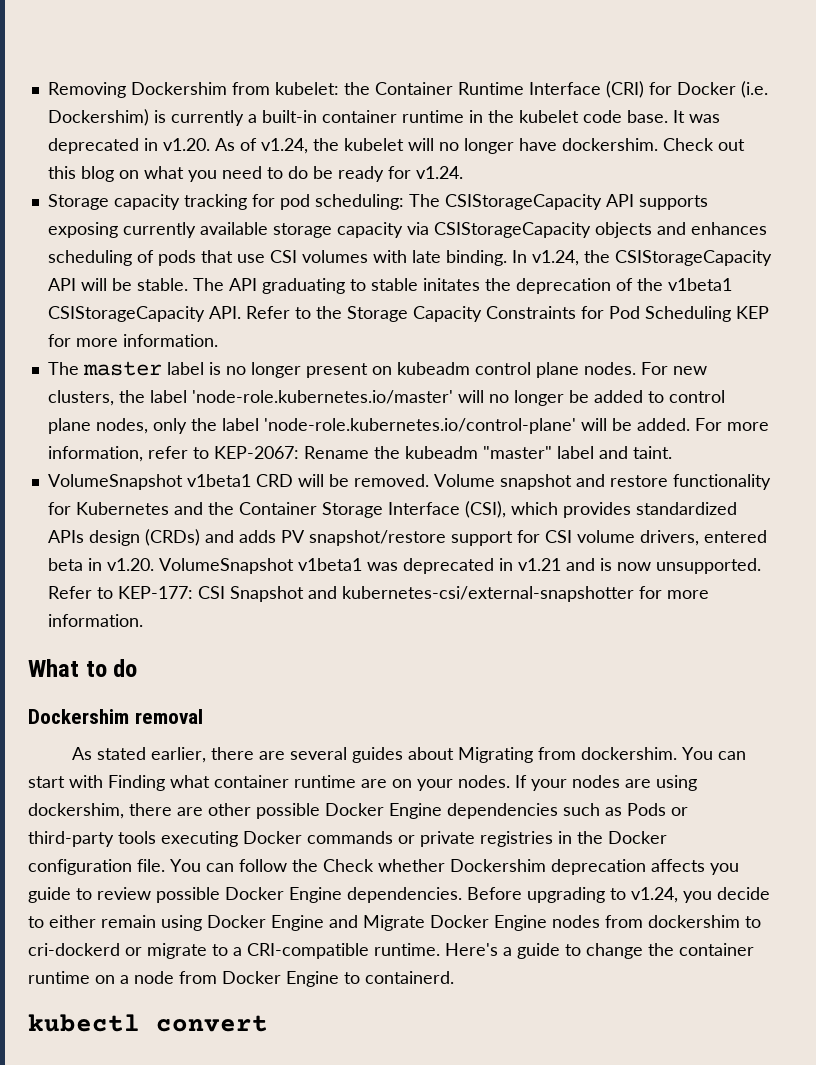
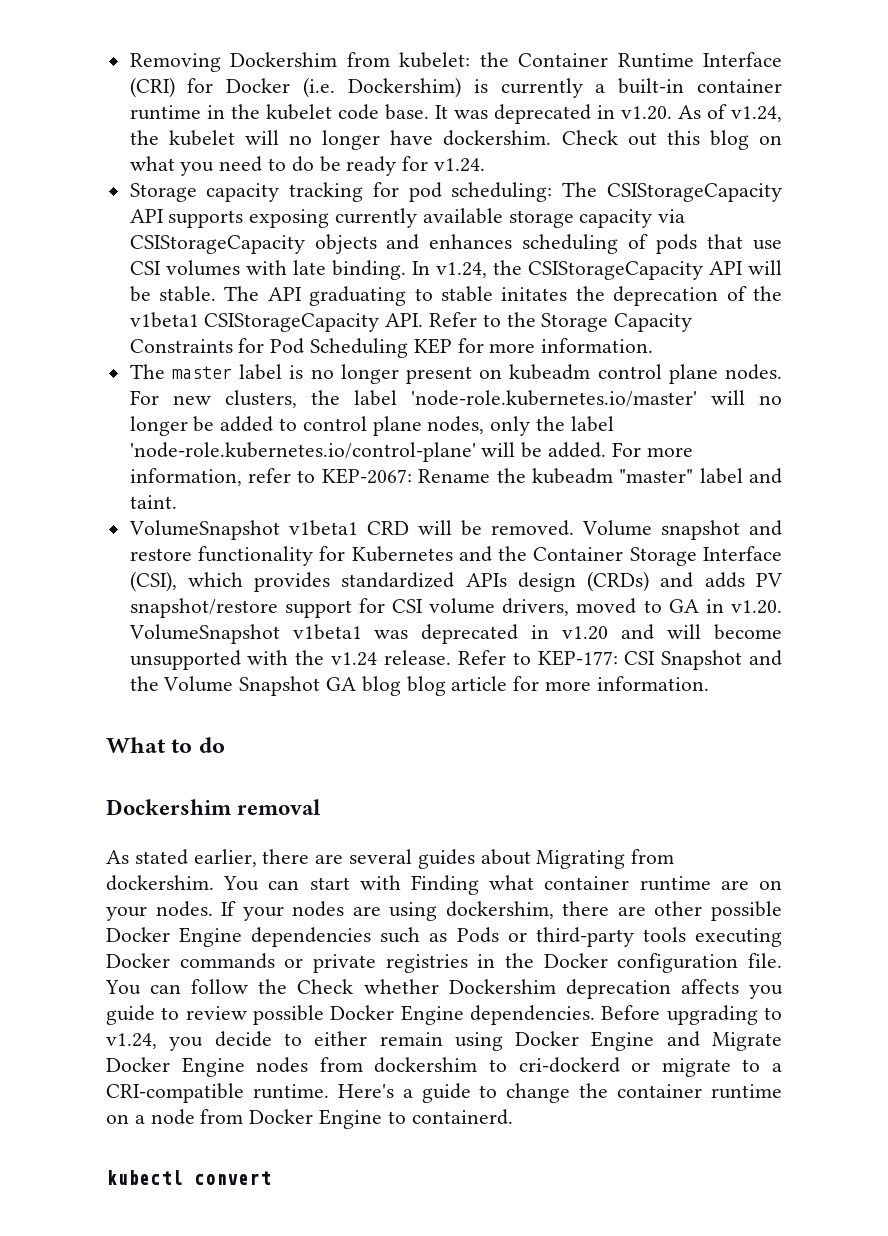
- Volume snapshot and restore functionality for Kubernetes and the Container Storage Interface (CSI), which provides standardized APIs design (CRDs) and adds PV snapshot/restore support for CSI volume drivers, entered beta in v1.20. VolumeSnapshot v1beta1 was deprecated in v1.21 and is now unsupported.
+ Volume snapshot and restore functionality for Kubernetes and the Container Storage Interface (CSI), which provides standardized APIs design (CRDs) and adds PV snapshot/restore support for CSI volume drivers, moved to GA in v1.20. VolumeSnapshot v1beta1 was deprecated in v1.20 and will become unsupported with the v1.24 release.
- Refer to KEP-177: CSI Snapshot and kubernetes-csi/external-snapshotter for more information.
+ Refer to KEP-177: CSI Snapshot and the Volume Snapshot GA blog blog article for more information.

